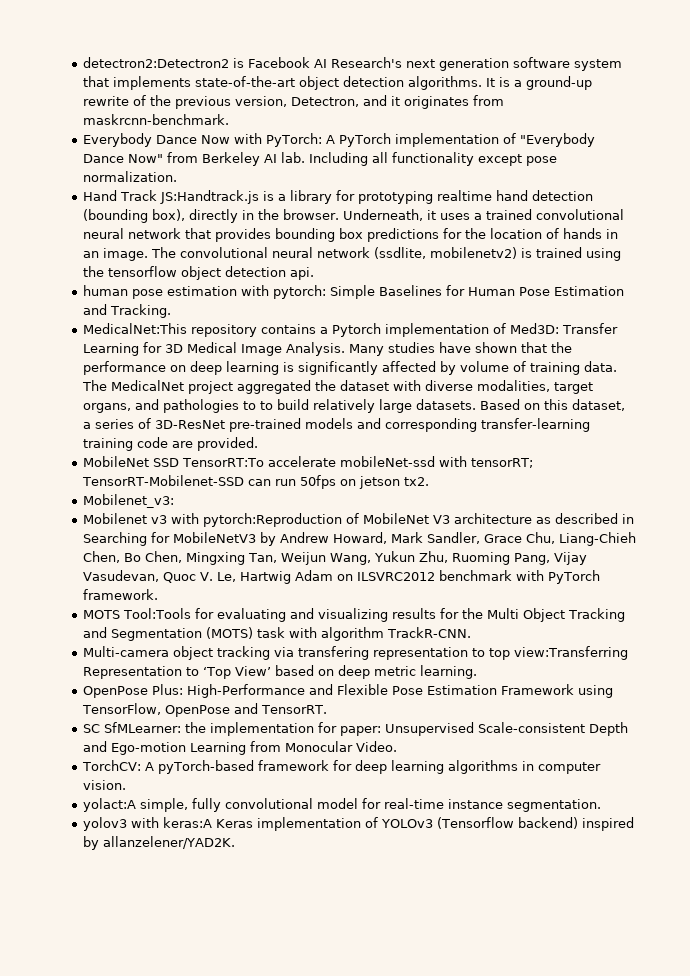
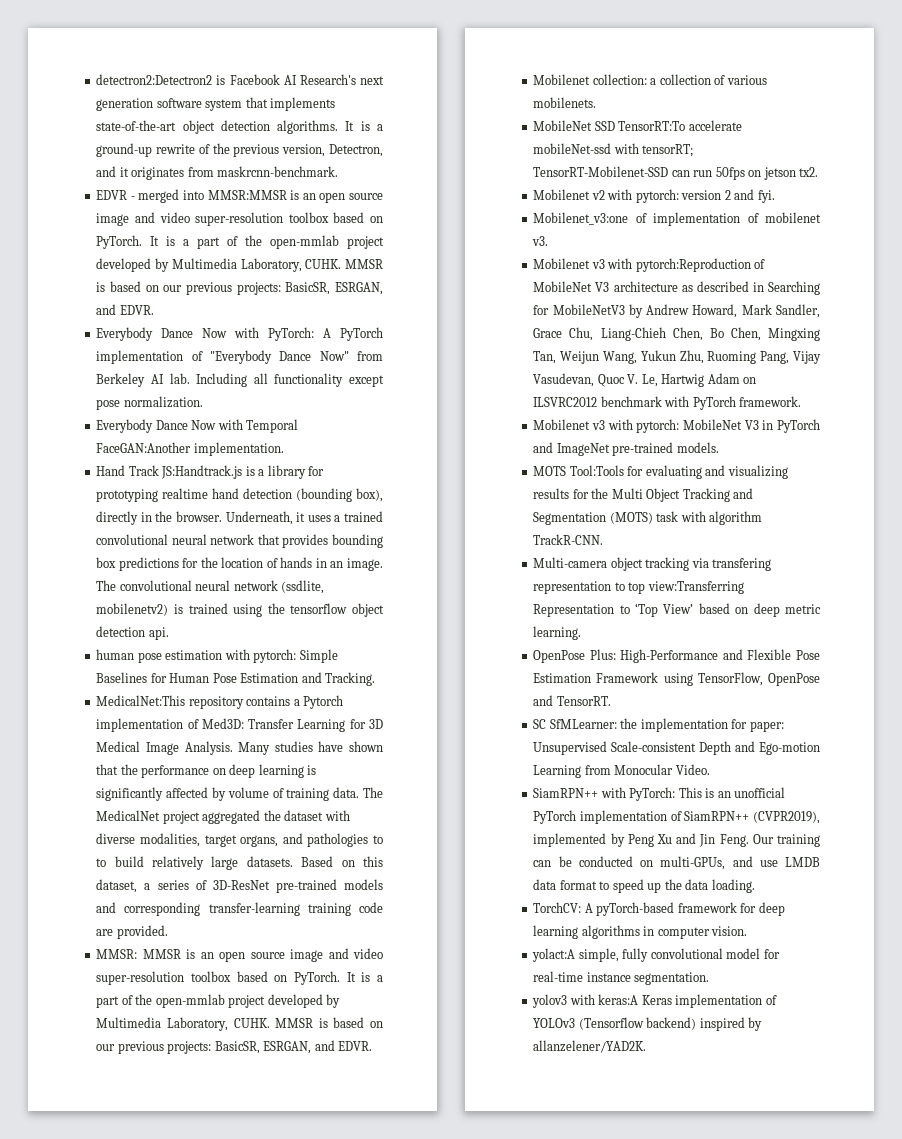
+ EDVR - merged into MMSR:MMSR is an open source image and video super-resolution toolbox based on PyTorch. It is a part of the open-mmlab project developed by Multimedia Laboratory, CUHK. MMSR is based on our previous projects: BasicSR, ESRGAN, and EDVR.
+ Everybody Dance Now with Temporal FaceGAN:Another implementation.
+ MMSR: MMSR is an open source image and video super-resolution toolbox based on PyTorch. It is a part of the open-mmlab project developed by Multimedia Laboratory, CUHK. MMSR is based on our previous projects: BasicSR, ESRGAN, and EDVR.
+ Mobilenet collection: a collection of various mobilenets.
- Mobilenet_v3:
+ Mobilenet v2 with pytorch: version 2 and fyi.
+ Mobilenet_v3:one of implementation of mobilenet v3.
+ Mobilenet v3 with pytorch: MobileNet V3 in PyTorch and ImageNet pre-trained models.
+ SiamRPN++ with PyTorch: This is an unofficial PyTorch implementation of SiamRPN++ (CVPR2019), implemented by Peng Xu and Jin Feng. Our training can be conducted on multi-GPUs, and use LMDB data format to speed up the data loading.

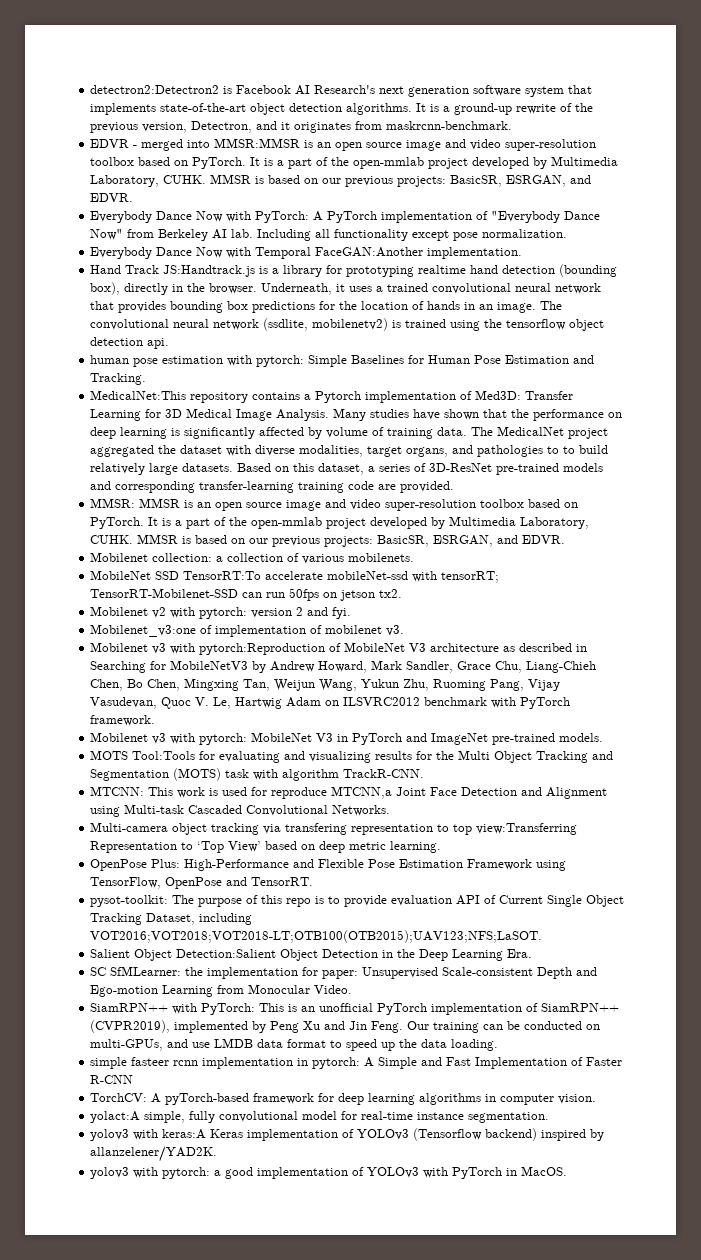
+ MTCNN: This work is used for reproduce MTCNN,a Joint Face Detection and Alignment using Multi-task Cascaded Convolutional Networks.
+ pysot-toolkit: The purpose of this repo is to provide evaluation API of Current Single Object Tracking Dataset, including VOT2016;VOT2018;VOT2018-LT;OTB100(OTB2015);UAV123;NFS;LaSOT.
+ Salient Object Detection:Salient Object Detection in the Deep Learning Era.
+ simple fasteer rcnn implementation in pytorch: A Simple and Fast Implementation of Faster R-CNN
+ yolov3 with pytorch: a good implementation of YOLOv3 with PyTorch in MacOS.

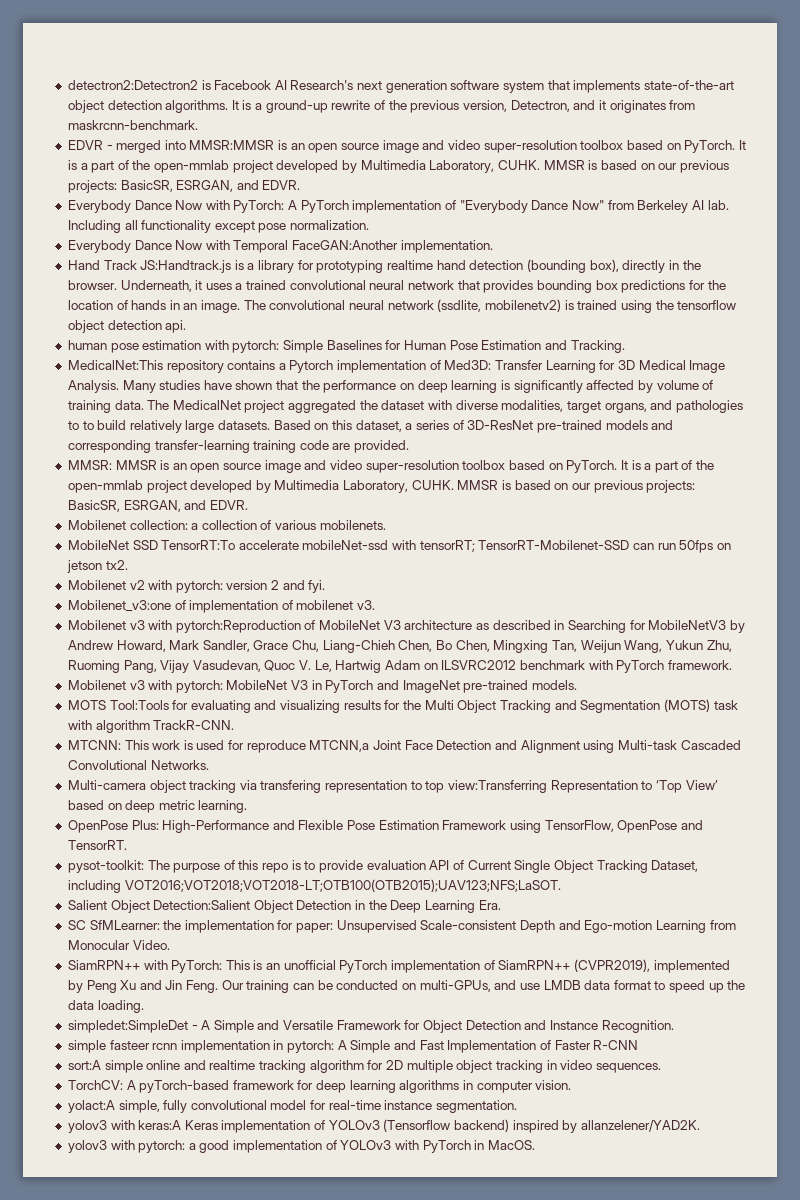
+ simpledet:SimpleDet - A Simple and Versatile Framework for Object Detection and Instance Recognition.
+ sort:A simple online and realtime tracking algorithm for 2D multiple object tracking in video sequences.

